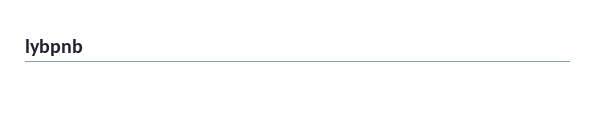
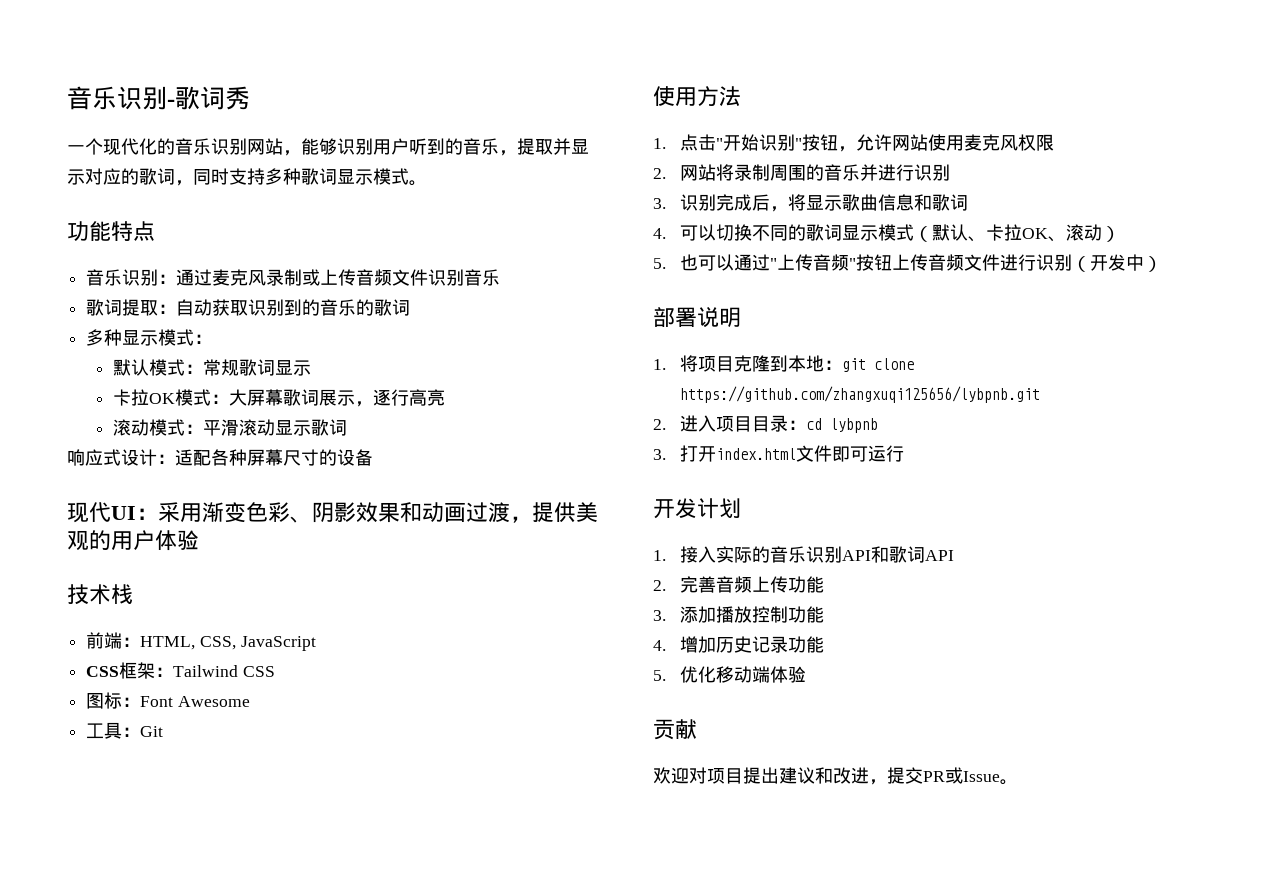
- lybpnb
+ 音乐识别-歌词秀
+ 一个现代化的音乐识别网站，能够识别用户听到的音乐，提取并显示对应的歌词，同时支持多种歌词显示模式。
+ 功能特点
+ 音乐识别：通过麦克风录制或上传音频文件识别音乐
+ 歌词提取：自动获取识别到的音乐的歌词
+ 多种显示模式：
+ 默认模式：常规歌词显示
+ 卡拉OK模式：大屏幕歌词展示，逐行高亮
+ 滚动模式：平滑滚动显示歌词
+ 响应式设计：适配各种屏幕尺寸的设备
+ 现代UI：采用渐变色彩、阴影效果和动画过渡，提供美观的用户体验
+ 技术栈
+ 前端：HTML, CSS, JavaScript
+ CSS框架：Tailwind CSS
+ 图标：Font Awesome
+ 工具：Git
+ 使用方法
+ 1.点击"开始识别"按钮，允许网站使用麦克风权限
+ 2.网站将录制周围的音乐并进行识别
+ 3.识别完成后，将显示歌曲信息和歌词
+ 4.可以切换不同的歌词显示模式（默认、卡拉OK、滚动）
+ 5.也可以通过"上传音频"按钮上传音频文件进行识别（开发中）
+ 部署说明
+ 1.将项目克隆到本地：git clone https://github.com/zhangxuqi125656/lybpnb.git
+ 2.进入项目目录：cd lybpnb
+ 3.打开index.html文件即可运行
+ 开发计划
+ 1.接入实际的音乐识别API和歌词API
+ 2.完善音频上传功能
+ 3.添加播放控制功能
+ 4.增加历史记录功能
+ 5.优化移动端体验
+ 贡献
+ 欢迎对项目提出建议和改进，提交PR或Issue。

